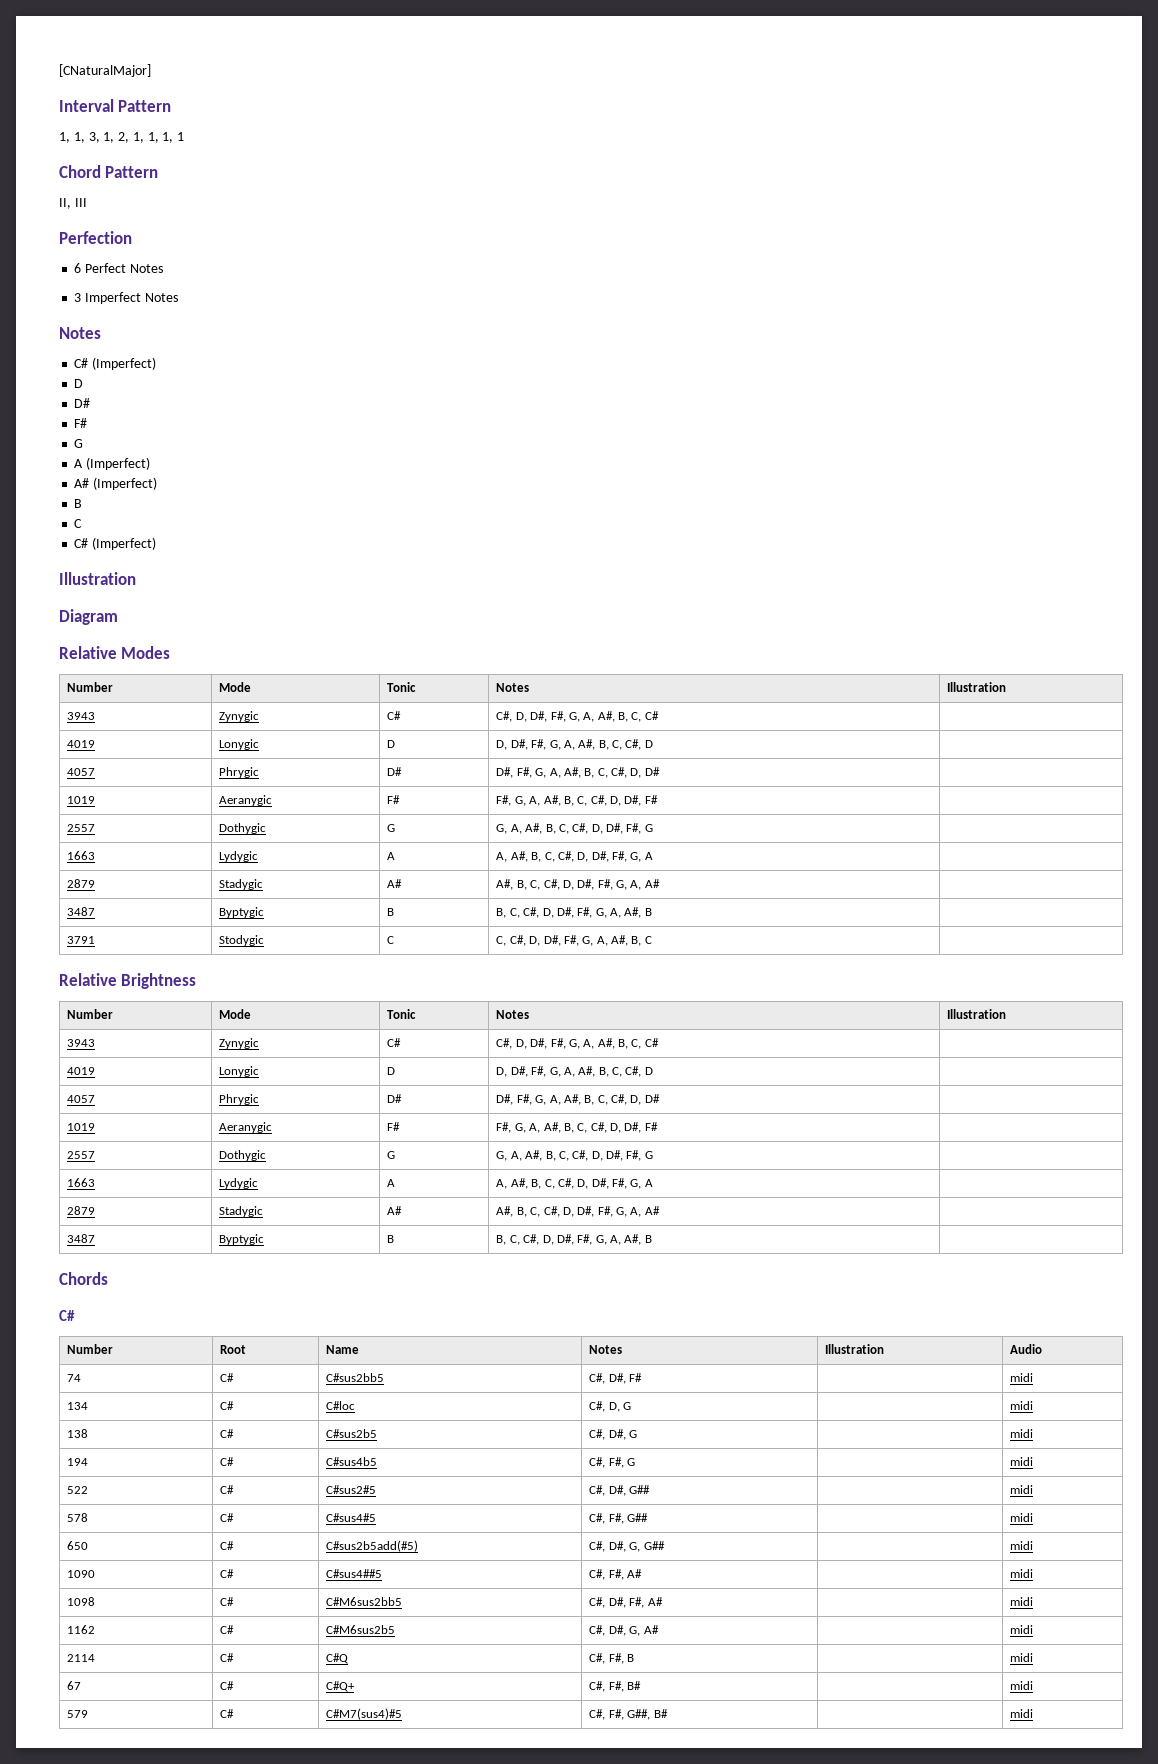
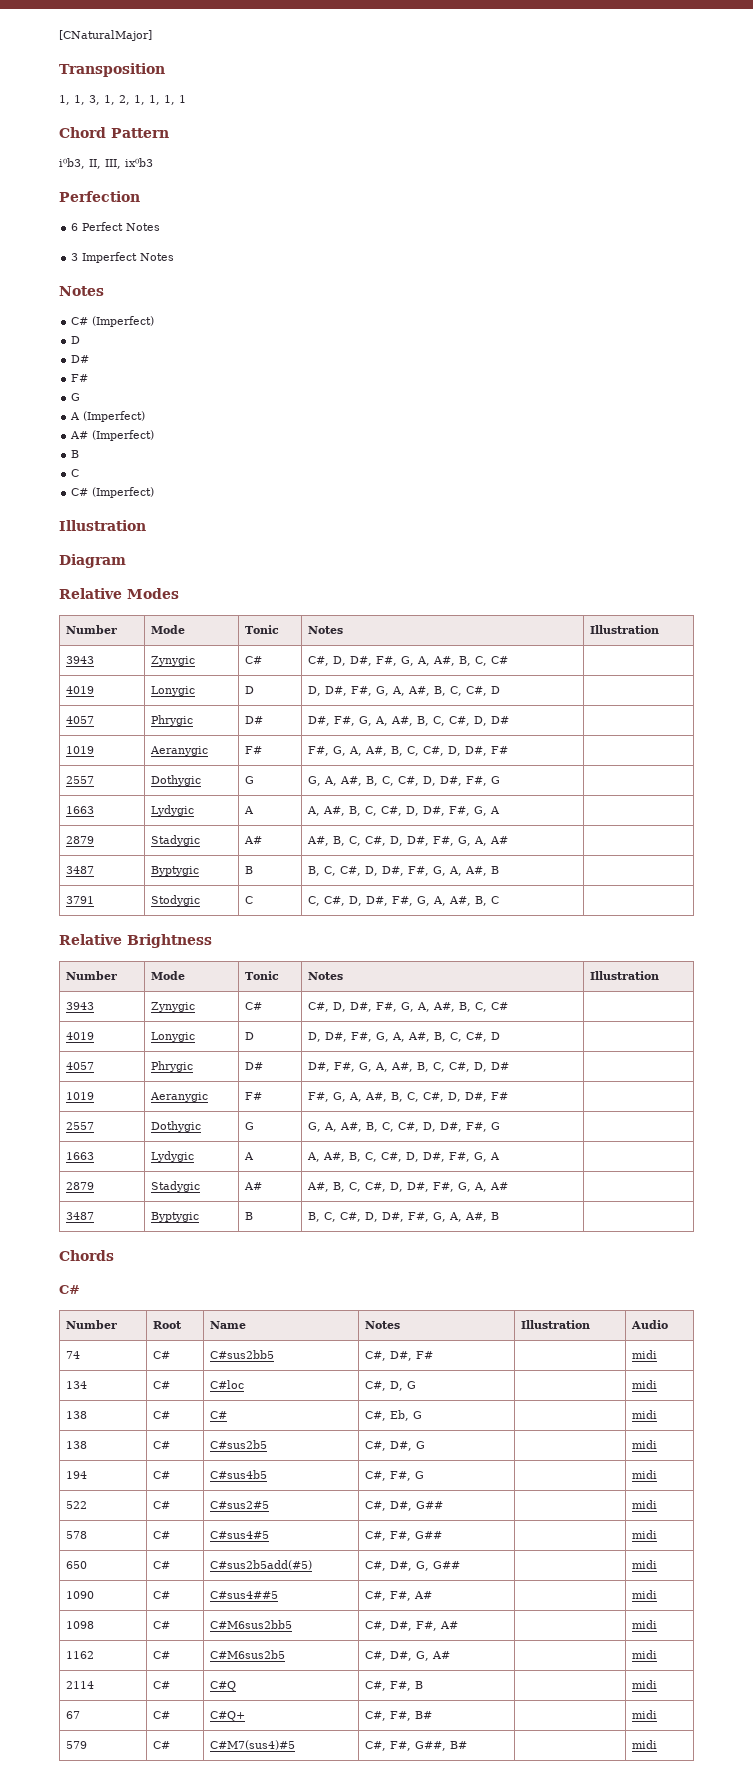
- Interval Pattern
+ Transposition
- II, III
+ i⁰b3, II, III, ix⁰b3
+ 138 | C# | C# | C#, Eb, G | | midi

